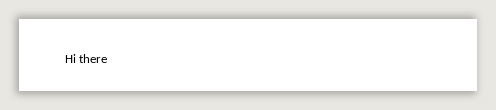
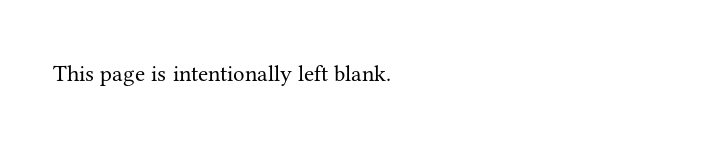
- Hi there
+ This page is intentionally left blank.

